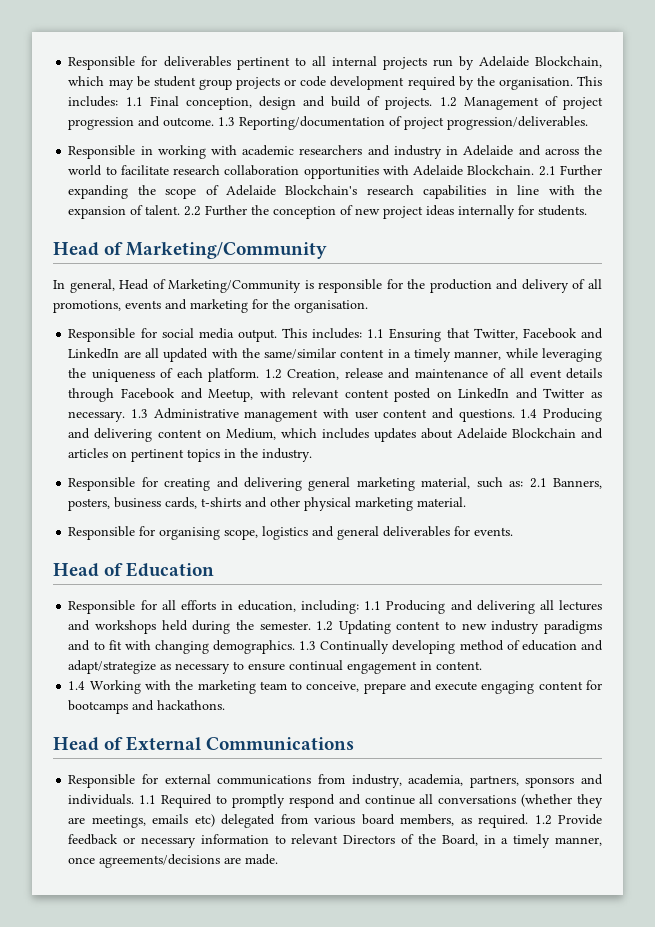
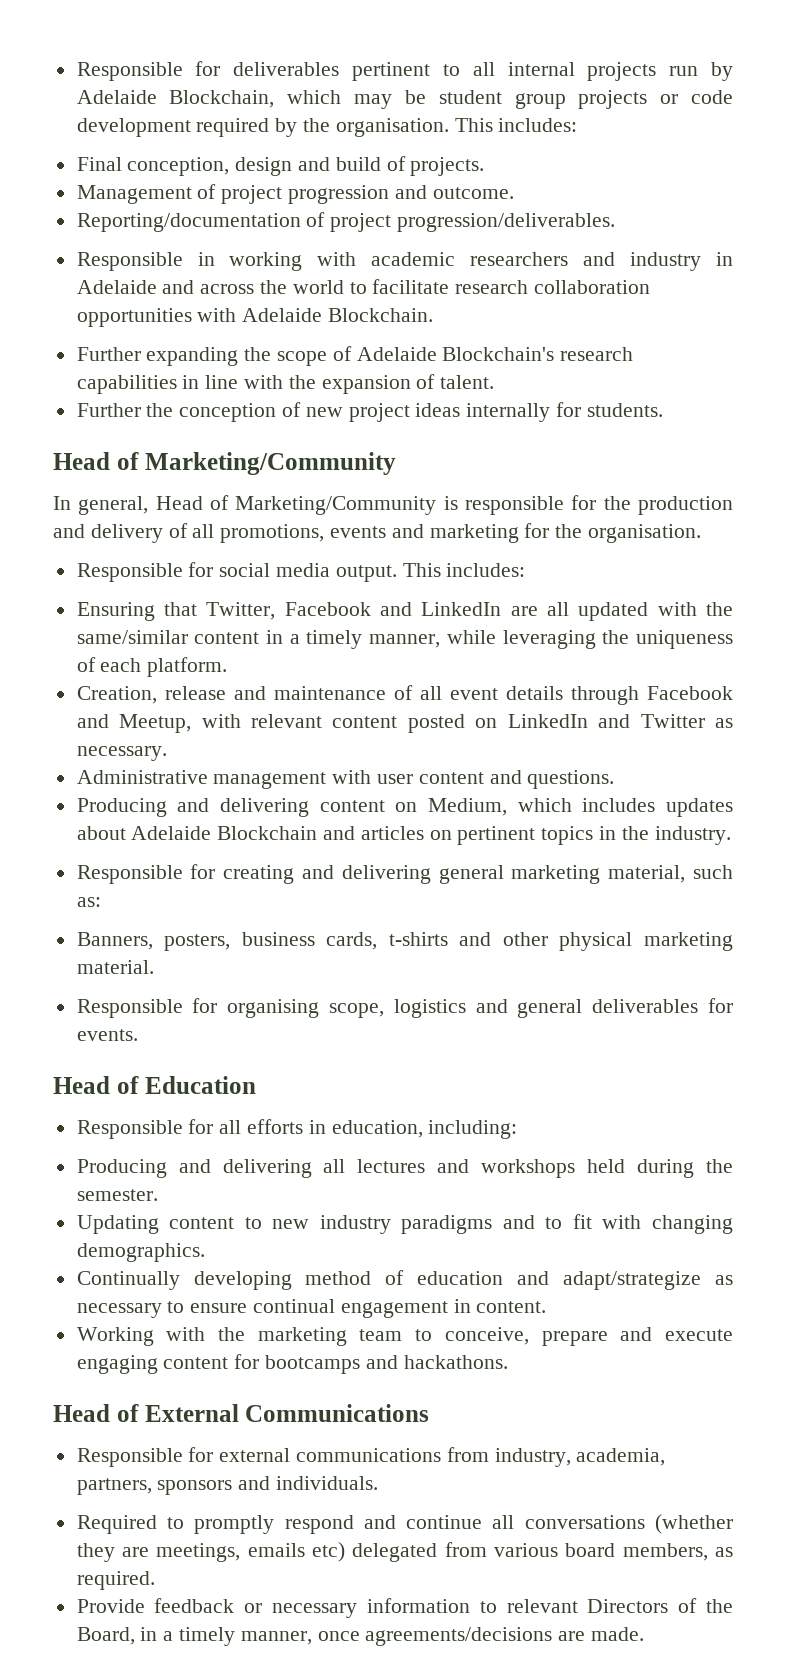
- Responsible for deliverables pertinent to all internal projects run by Adelaide Blockchain, which may be student group projects or code development required by the organisation. This includes: 1.1 Final conception, design and build of projects. 1.2 Management of project progression and outcome. 1.3 Reporting/documentation of project progression/deliverables.
+ Responsible for deliverables pertinent to all internal projects run by Adelaide Blockchain, which may be student group projects or code development required by the organisation. This includes:
+ Final conception, design and build of projects.
+ Management of project progression and outcome.
+ Reporting/documentation of project progression/deliverables.
- Responsible in working with academic researchers and industry in Adelaide and across the world to facilitate research collaboration opportunities with Adelaide Blockchain. 2.1 Further expanding the scope of Adelaide Blockchain's research capabilities in line with the expansion of talent. 2.2 Further the conception of new project ideas internally for students.
+ Responsible in working with academic researchers and industry in Adelaide and across the world to facilitate research collaboration opportunities with Adelaide Blockchain.
+ Further expanding the scope of Adelaide Blockchain's research capabilities in line with the expansion of talent.
+ Further the conception of new project ideas internally for students.
- Responsible for social media output. This includes: 1.1 Ensuring that Twitter, Facebook and LinkedIn are all updated with the same/similar content in a timely manner, while leveraging the uniqueness of each platform. 1.2 Creation, release and maintenance of all event details through Facebook and Meetup, with relevant content posted on LinkedIn and Twitter as necessary. 1.3 Administrative management with user content and questions. 1.4 Producing and delivering content on Medium, which includes updates about Adelaide Blockchain and articles on pertinent topics in the industry.
+ Responsible for social media output. This includes:
+ Ensuring that Twitter, Facebook and LinkedIn are all updated with the same/similar content in a timely manner, while leveraging the uniqueness of each platform.
+ Creation, release and maintenance of all event details through Facebook and Meetup, with relevant content posted on LinkedIn and Twitter as necessary.
+ Administrative management with user content and questions.
+ Producing and delivering content on Medium, which includes updates about Adelaide Blockchain and articles on pertinent topics in the industry.
- Responsible for creating and delivering general marketing material, such as: 2.1 Banners, posters, business cards, t-shirts and other physical marketing material.
+ Responsible for creating and delivering general marketing material, such as:
+ Banners, posters, business cards, t-shirts and other physical marketing material.
- Responsible for all efforts in education, including: 1.1 Producing and delivering all lectures and workshops held during the semester. 1.2 Updating content to new industry paradigms and to fit with changing demographics. 1.3 Continually developing method of education and adapt/strategize as necessary to ensure continual engagement in content.
+ Responsible for all efforts in education, including:
+ Producing and delivering all lectures and workshops held during the semester.
+ Updating content to new industry paradigms and to fit with changing demographics.
+ Continually developing method of education and adapt/strategize as necessary to ensure continual engagement in content.
- 1.4 Working with the marketing team to conceive, prepare and execute engaging content for bootcamps and hackathons.
+ Working with the marketing team to conceive, prepare and execute engaging content for bootcamps and hackathons.
- Responsible for external communications from industry, academia, partners, sponsors and individuals. 1.1 Required to promptly respond and continue all conversations (whether they are meetings, emails etc) delegated from various board members, as required. 1.2 Provide feedback or necessary information to relevant Directors of the Board, in a timely manner, once agreements/decisions are made.
+ Responsible for external communications from industry, academia, partners, sponsors and individuals.
+ Required to promptly respond and continue all conversations (whether they are meetings, emails etc) delegated from various board members, as required.
+ Provide feedback or necessary information to relevant Directors of the Board, in a timely manner, once agreements/decisions are made.

